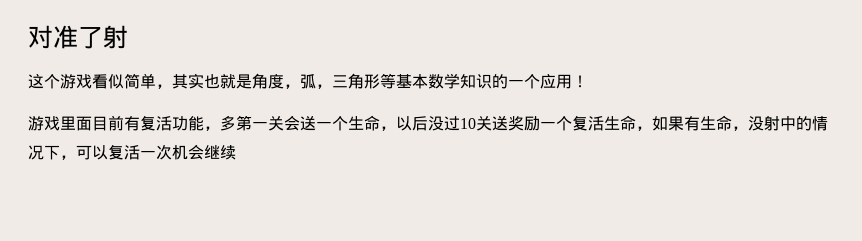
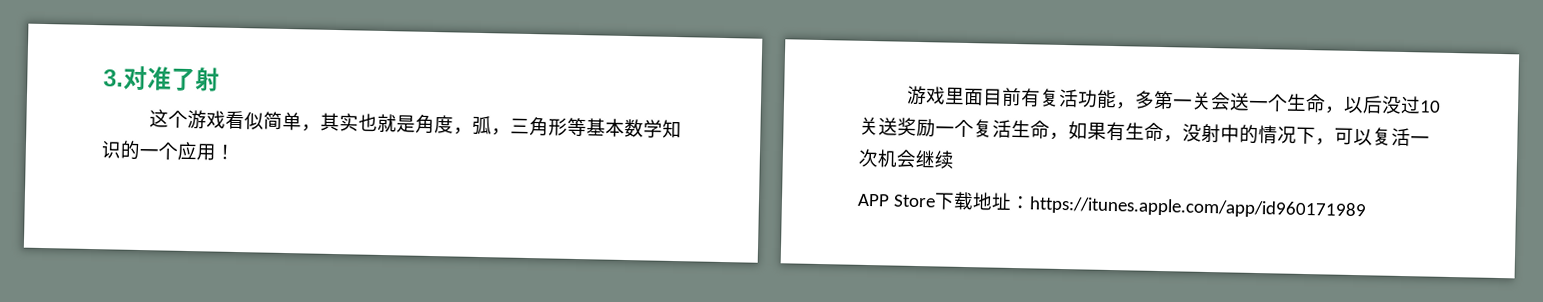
- 对准了射
+ 3.对准了射
+ APP Store下载地址：https://itunes.apple.com/app/id960171989

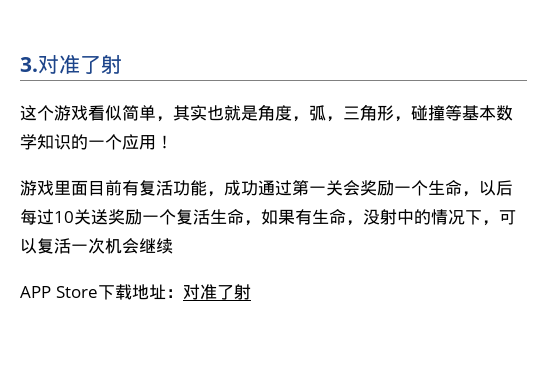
- 这个游戏看似简单，其实也就是角度，弧，三角形等基本数学知识的一个应用！
+ 这个游戏看似简单，其实也就是角度，弧，三角形，碰撞等基本数学知识的一个应用！
- 游戏里面目前有复活功能，多第一关会送一个生命，以后没过10关送奖励一个复活生命，如果有生命，没射中的情况下，可以复活一次机会继续
+ 游戏里面目前有复活功能，成功通过第一关会奖励一个生命，以后每过10关送奖励一个复活生命，如果有生命，没射中的情况下，可以复活一次机会继续
- APP Store下载地址：https://itunes.apple.com/app/id960171989
+ APP Store下载地址：对准了射

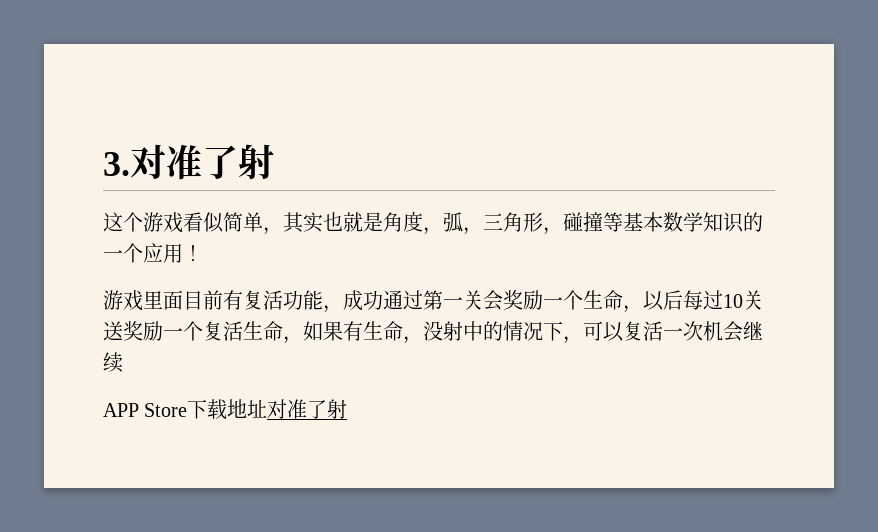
- APP Store下载地址：对准了射
+ APP Store下载地址对准了射

